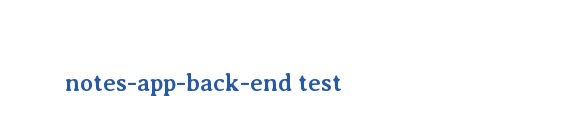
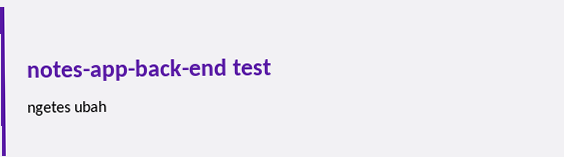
+ ngetes ubah

